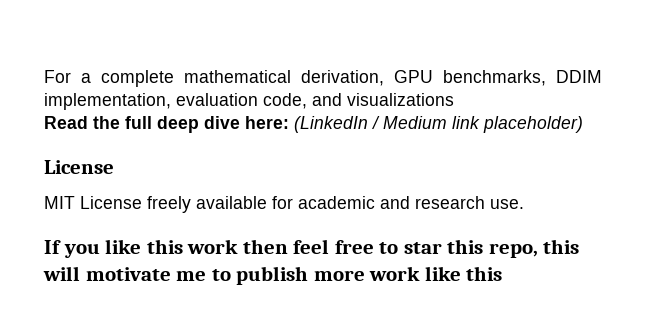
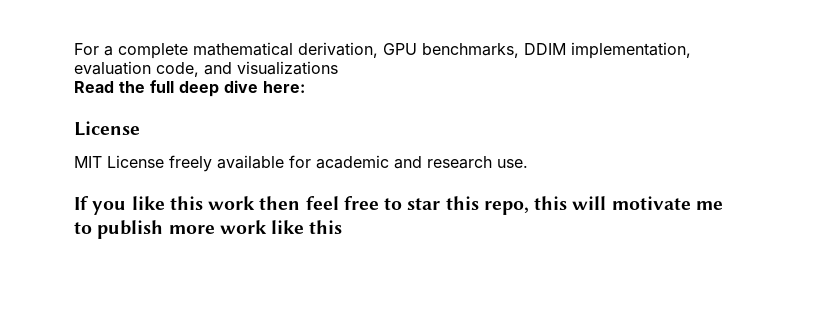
- Read the full deep dive here: (LinkedIn / Medium link placeholder)
+ Read the full deep dive here:

